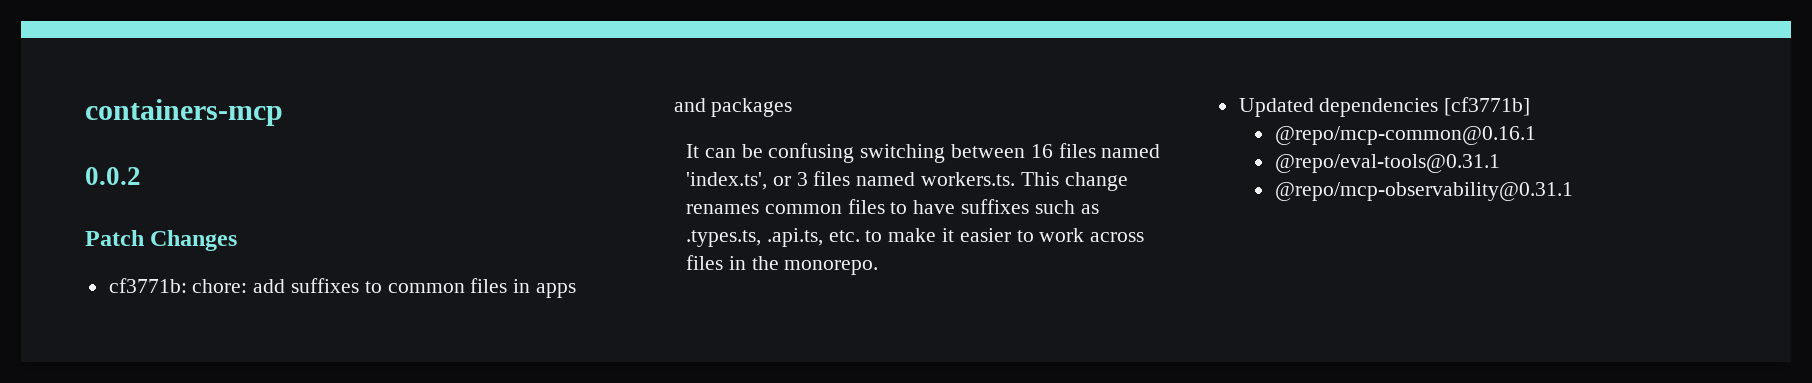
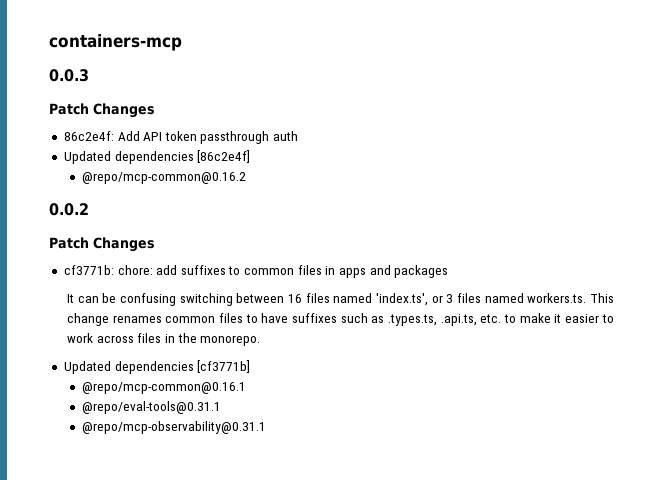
+ 0.0.3
+ Patch Changes
+ 86c2e4f: Add API token passthrough auth
+ Updated dependencies [86c2e4f]
+ @repo/mcp-common@0.16.2

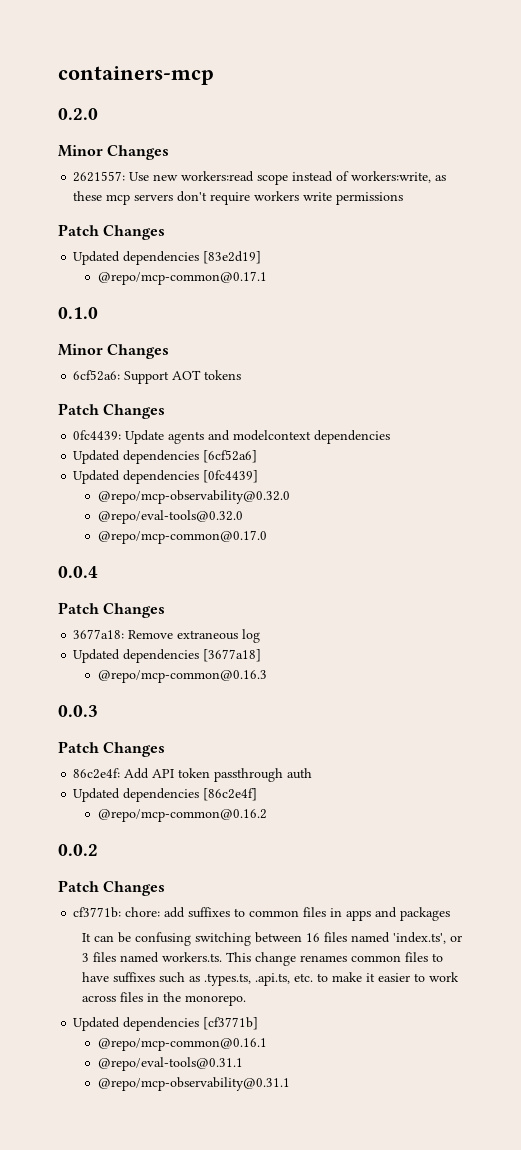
+ 0.2.0
+ Minor Changes
+ 2621557: Use new workers:read scope instead of workers:write, as these mcp servers don't require workers write permissions
+ Patch Changes
+ Updated dependencies [83e2d19]
+ @repo/mcp-common@0.17.1
+ 0.1.0
+ Minor Changes
+ 6cf52a6: Support AOT tokens
+ Patch Changes
+ 0fc4439: Update agents and modelcontext dependencies
+ Updated dependencies [6cf52a6]
+ Updated dependencies [0fc4439]
+ @repo/mcp-observability@0.32.0
+ @repo/eval-tools@0.32.0
+ @repo/mcp-common@0.17.0
+ 0.0.4
+ Patch Changes
+ 3677a18: Remove extraneous log
+ Updated dependencies [3677a18]
+ @repo/mcp-common@0.16.3

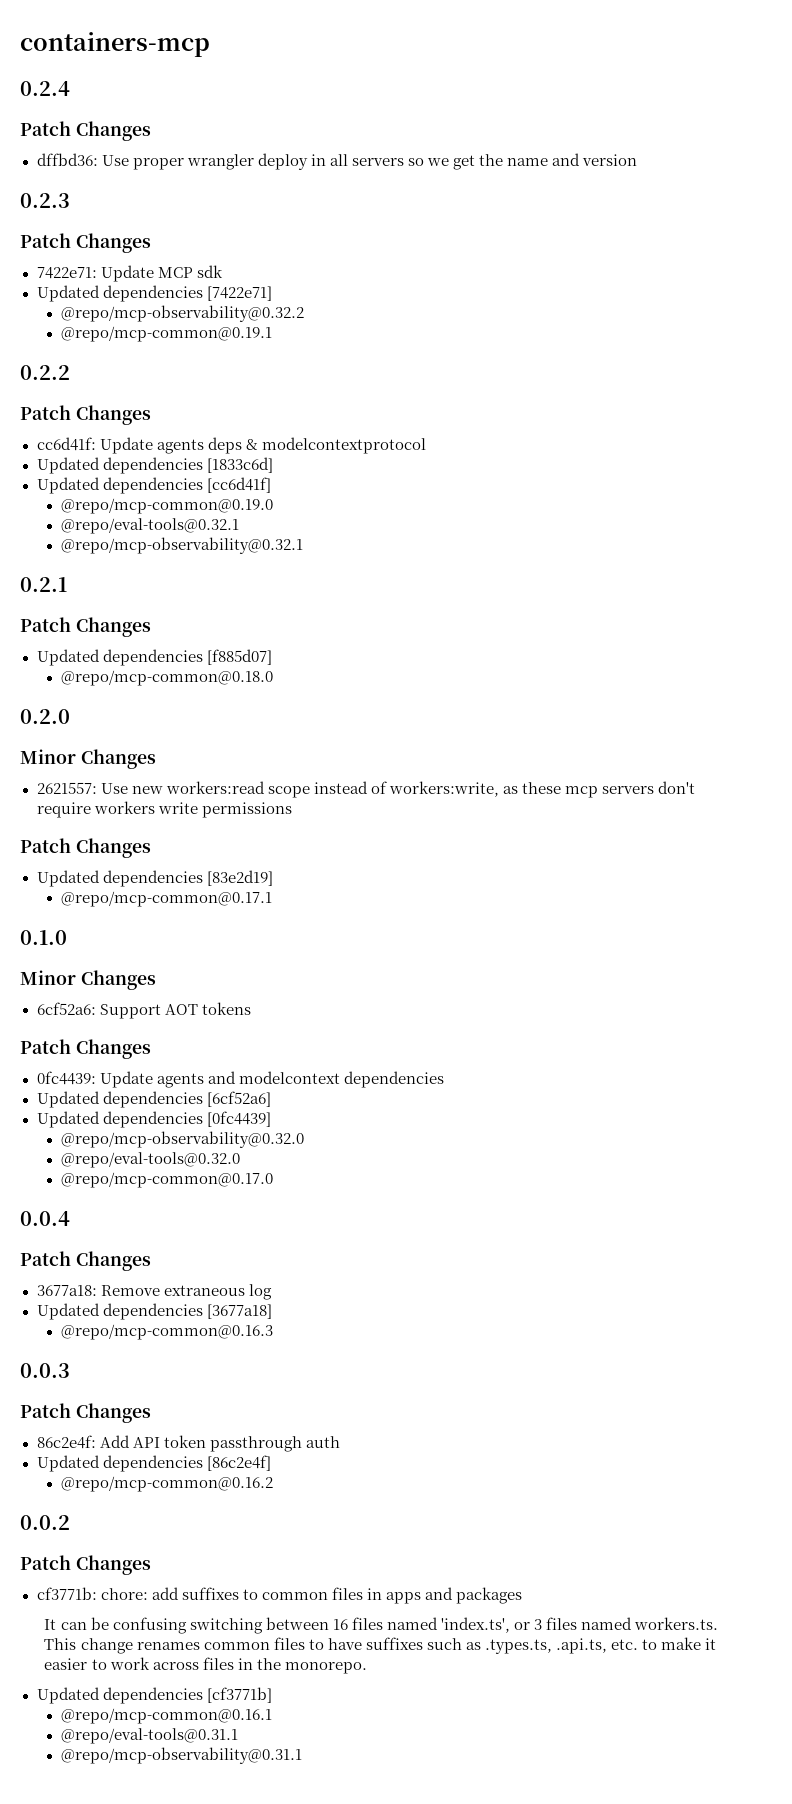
+ 0.2.4
+ Patch Changes
+ dffbd36: Use proper wrangler deploy in all servers so we get the name and version
+ 0.2.3
+ Patch Changes
+ 7422e71: Update MCP sdk
+ Updated dependencies [7422e71]
+ @repo/mcp-observability@0.32.2
+ @repo/mcp-common@0.19.1
+ 0.2.2
+ Patch Changes
+ cc6d41f: Update agents deps & modelcontextprotocol
+ Updated dependencies [1833c6d]
+ Updated dependencies [cc6d41f]
+ @repo/mcp-common@0.19.0
+ @repo/eval-tools@0.32.1
+ @repo/mcp-observability@0.32.1
+ 0.2.1
+ Patch Changes
+ Updated dependencies [f885d07]
+ @repo/mcp-common@0.18.0

